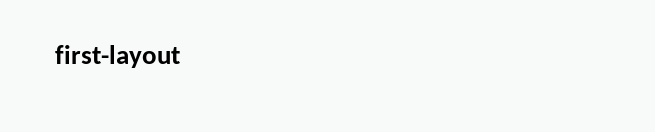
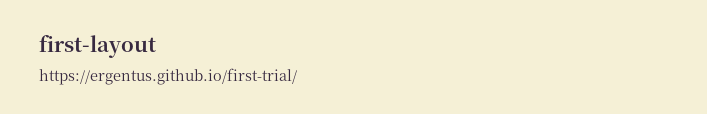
+ https://ergentus.github.io/first-trial/

